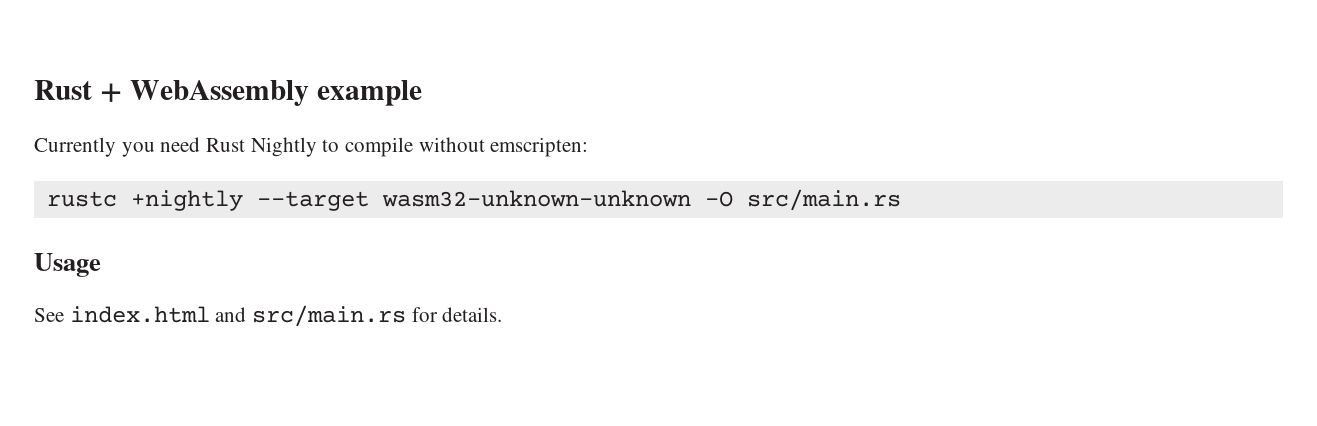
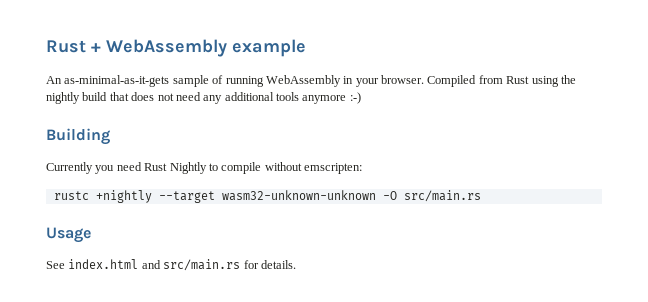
+ An as-minimal-as-it-gets sample of running WebAssembly in your browser. Compiled from Rust using the nightly build that does not need any additional tools anymore :-)
+ Building

